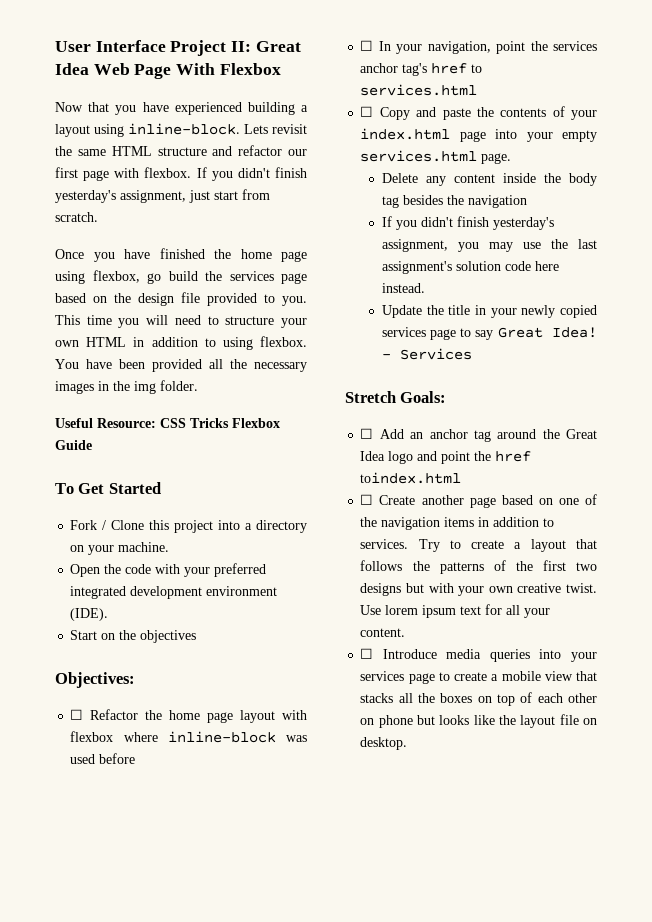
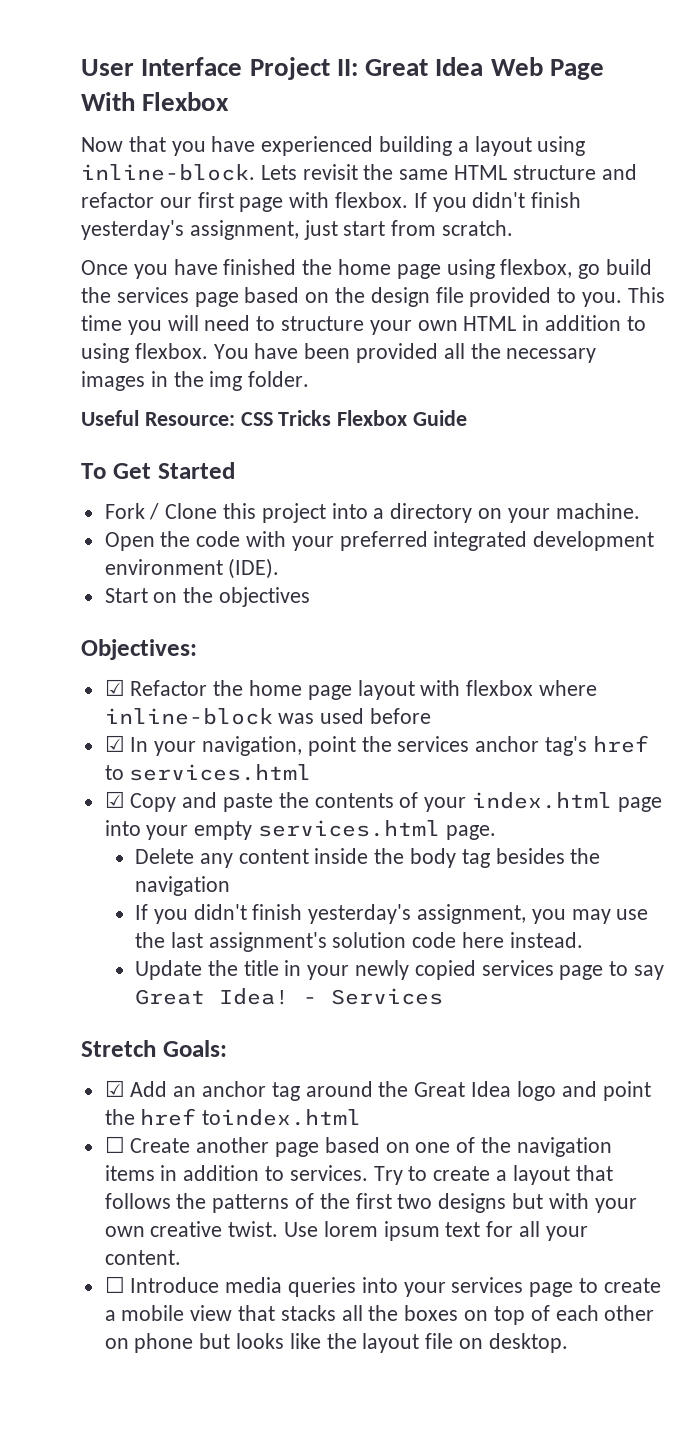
- ☐ Refactor the home page layout with flexbox where inline-block was used before
+ ☑ Refactor the home page layout with flexbox where inline-block was used before
- ☐ In your navigation, point the services anchor tag's href to services.html
+ ☑ In your navigation, point the services anchor tag's href to services.html
- ☐ Copy and paste the contents of your index.html page into your empty services.html page.
+ ☑ Copy and paste the contents of your index.html page into your empty services.html page.
- ☐ Add an anchor tag around the Great Idea logo and point the href toindex.html
+ ☑ Add an anchor tag around the Great Idea logo and point the href toindex.html

